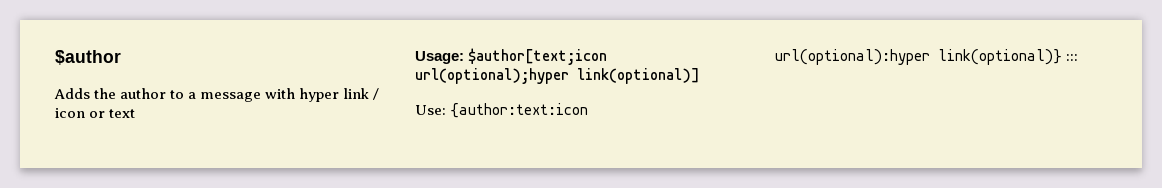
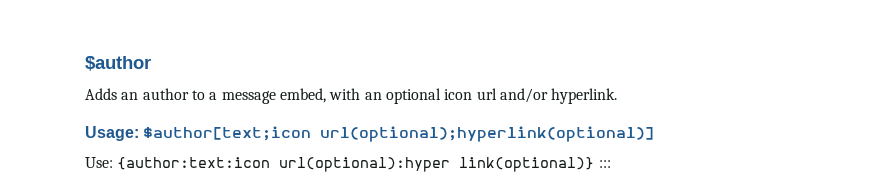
- Adds the author to a message with hyper link / icon or text
+ Adds an author to a message embed, with an optional icon url and/or hyperlink.
- Usage: $author[text;icon url(optional);hyper link(optional)]
+ Usage: $author[text;icon url(optional);hyperlink(optional)]

